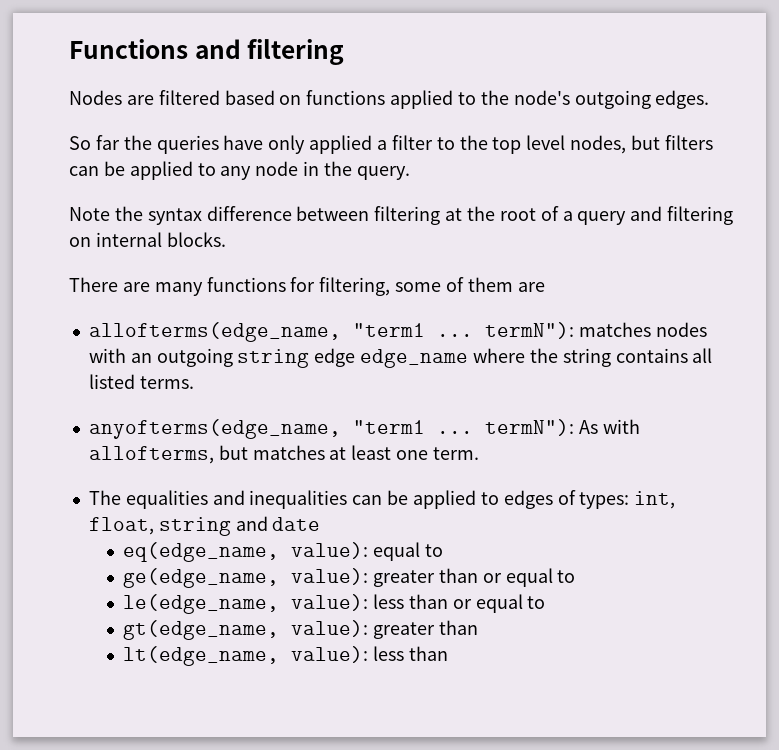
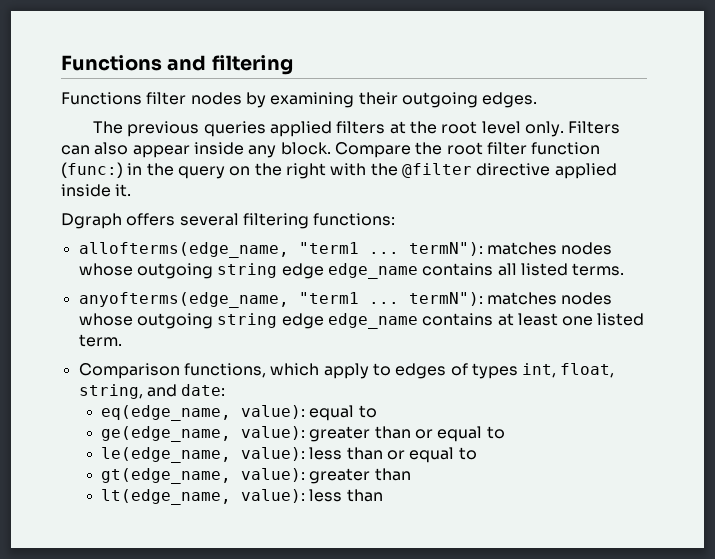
- Nodes are filtered based on functions applied to the node's outgoing edges.
- So far the queries have only applied a filter to the top level nodes, but filters can be applied to any node in the query.
- Note the syntax difference between filtering at the root of a query and filtering on internal blocks.
- There are many functions for filtering, some of them are
+ Functions filter nodes by examining their outgoing edges.
+ The previous queries applied filters at the root level only. Filters can also appear inside any block. Compare the root filter function (func:) in the query on the right with the @filter directive applied inside it.
+ Dgraph offers several filtering functions:
- allofterms(edge_name, "term1 ... termN"): matches nodes with an outgoing string edge edge_name where the string contains all listed terms.
+ allofterms(edge_name, "term1 ... termN"): matches nodes whose outgoing string edge edge_name contains all listed terms.
- anyofterms(edge_name, "term1 ... termN"): As with allofterms, but matches at least one term.
+ anyofterms(edge_name, "term1 ... termN"): matches nodes whose outgoing string edge edge_name contains at least one listed term.
- The equalities and inequalities can be applied to edges of types: int, float, string and date
+ Comparison functions, which apply to edges of types int, float, string, and date:

